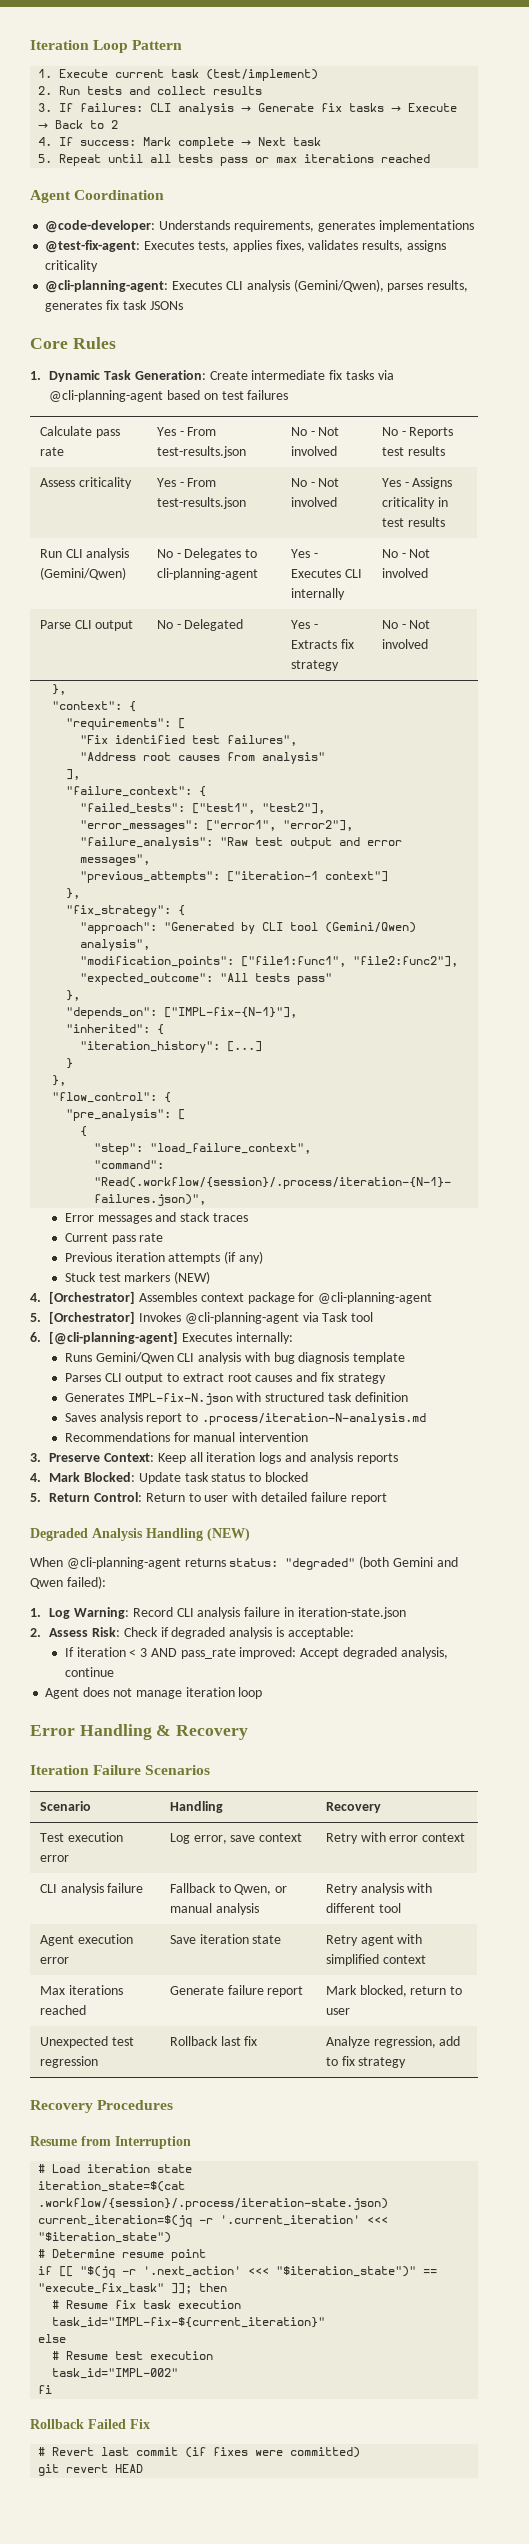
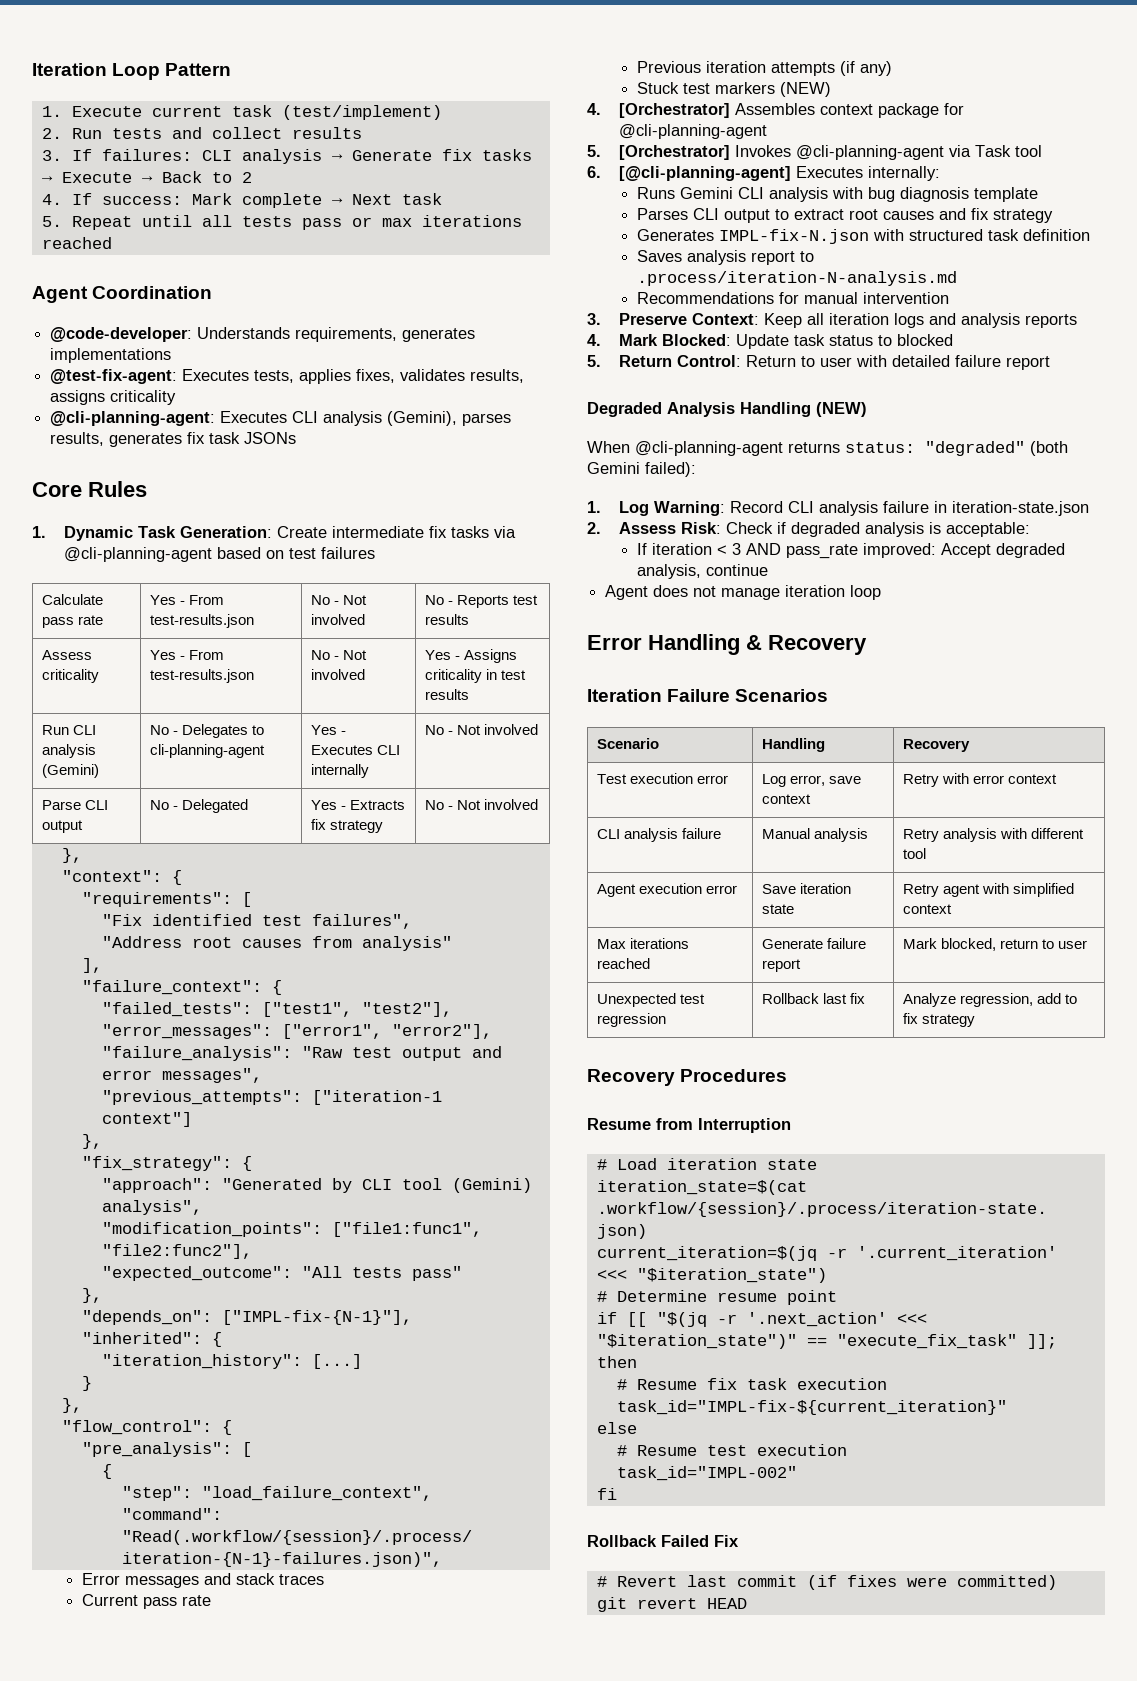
- @cli-planning-agent: Executes CLI analysis (Gemini/Qwen), parses results, generates fix task JSONs
+ @cli-planning-agent: Executes CLI analysis (Gemini), parses results, generates fix task JSONs
- Run CLI analysis (Gemini/Qwen) | No - Delegates to cli-planning-agent | Yes - Executes CLI internally | No - Not involved
+ Run CLI analysis (Gemini) | No - Delegates to cli-planning-agent | Yes - Executes CLI internally | No - Not involved
- "approach": "Generated by CLI tool (Gemini/Qwen) analysis",
+ "approach": "Generated by CLI tool (Gemini) analysis",
- Runs Gemini/Qwen CLI analysis with bug diagnosis template
+ Runs Gemini CLI analysis with bug diagnosis template
- When @cli-planning-agent returns status: "degraded" (both Gemini and Qwen failed):
+ When @cli-planning-agent returns status: "degraded" (both Gemini failed):
- CLI analysis failure | Fallback to Qwen, or manual analysis | Retry analysis with different tool
+ CLI analysis failure | Manual analysis | Retry analysis with different tool

